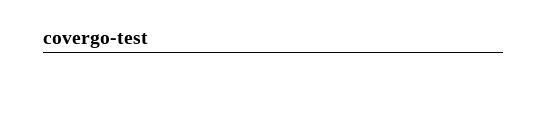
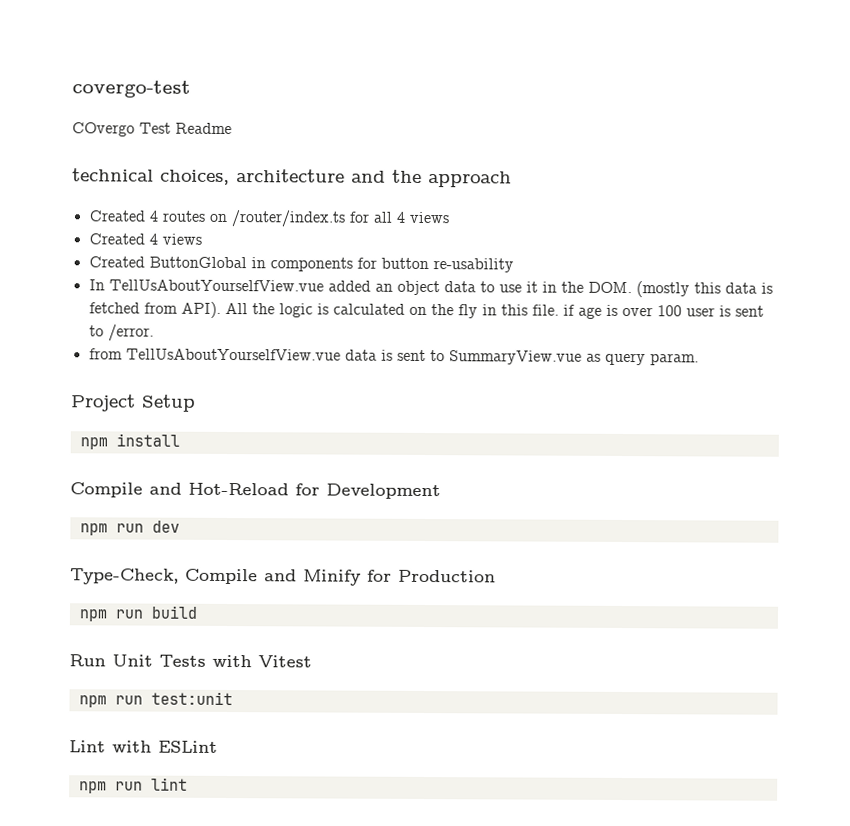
+ COvergo Test Readme
+ technical choices, architecture and the approach
+ Created 4 routes on /router/index.ts for all 4 views
+ Created 4 views
+ Created ButtonGlobal in components for button re-usability
+ In TellUsAboutYourselfView.vue added an object data to use it in the DOM. (mostly this data is fetched from API). All the logic is calculated on the fly in this file. if age is over 100 user is sent to /error.
+ from TellUsAboutYourselfView.vue data is sent to SummaryView.vue as query param.
+ Project Setup
+ npm install
+ Compile and Hot-Reload for Development
+ npm run dev
+ Type-Check, Compile and Minify for Production
+ npm run build
+ Run Unit Tests with Vitest
+ npm run test:unit
+ Lint with ESLint
+ npm run lint

